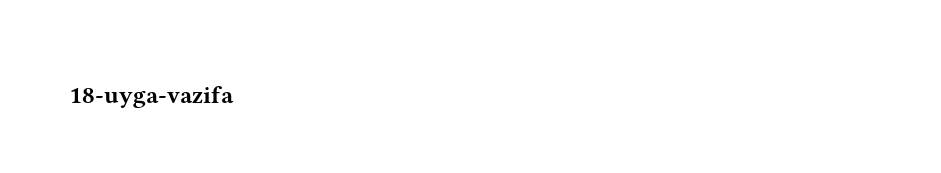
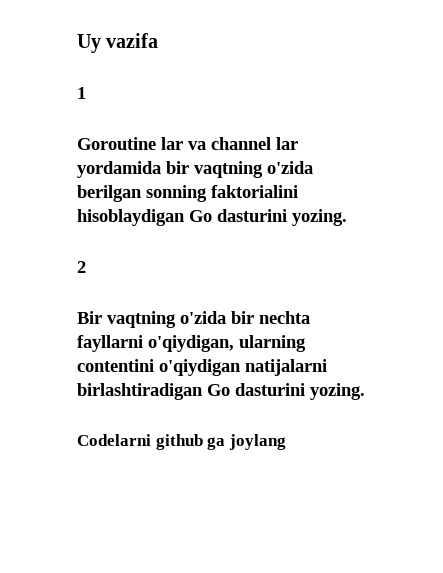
- 18-uyga-vazifa
+ Uy vazifa
+ 1
+ Goroutine lar va channel lar yordamida bir vaqtning o'zida berilgan sonning faktorialini hisoblaydigan Go dasturini yozing.
+ 2
+ Bir vaqtning o'zida bir nechta fayllarni o'qiydigan, ularning contentini o'qiydigan natijalarni birlashtiradigan Go dasturini yozing.
+ Codelarni github ga joylang

